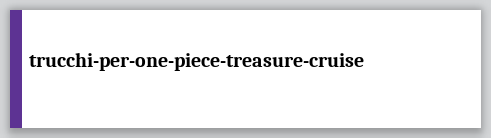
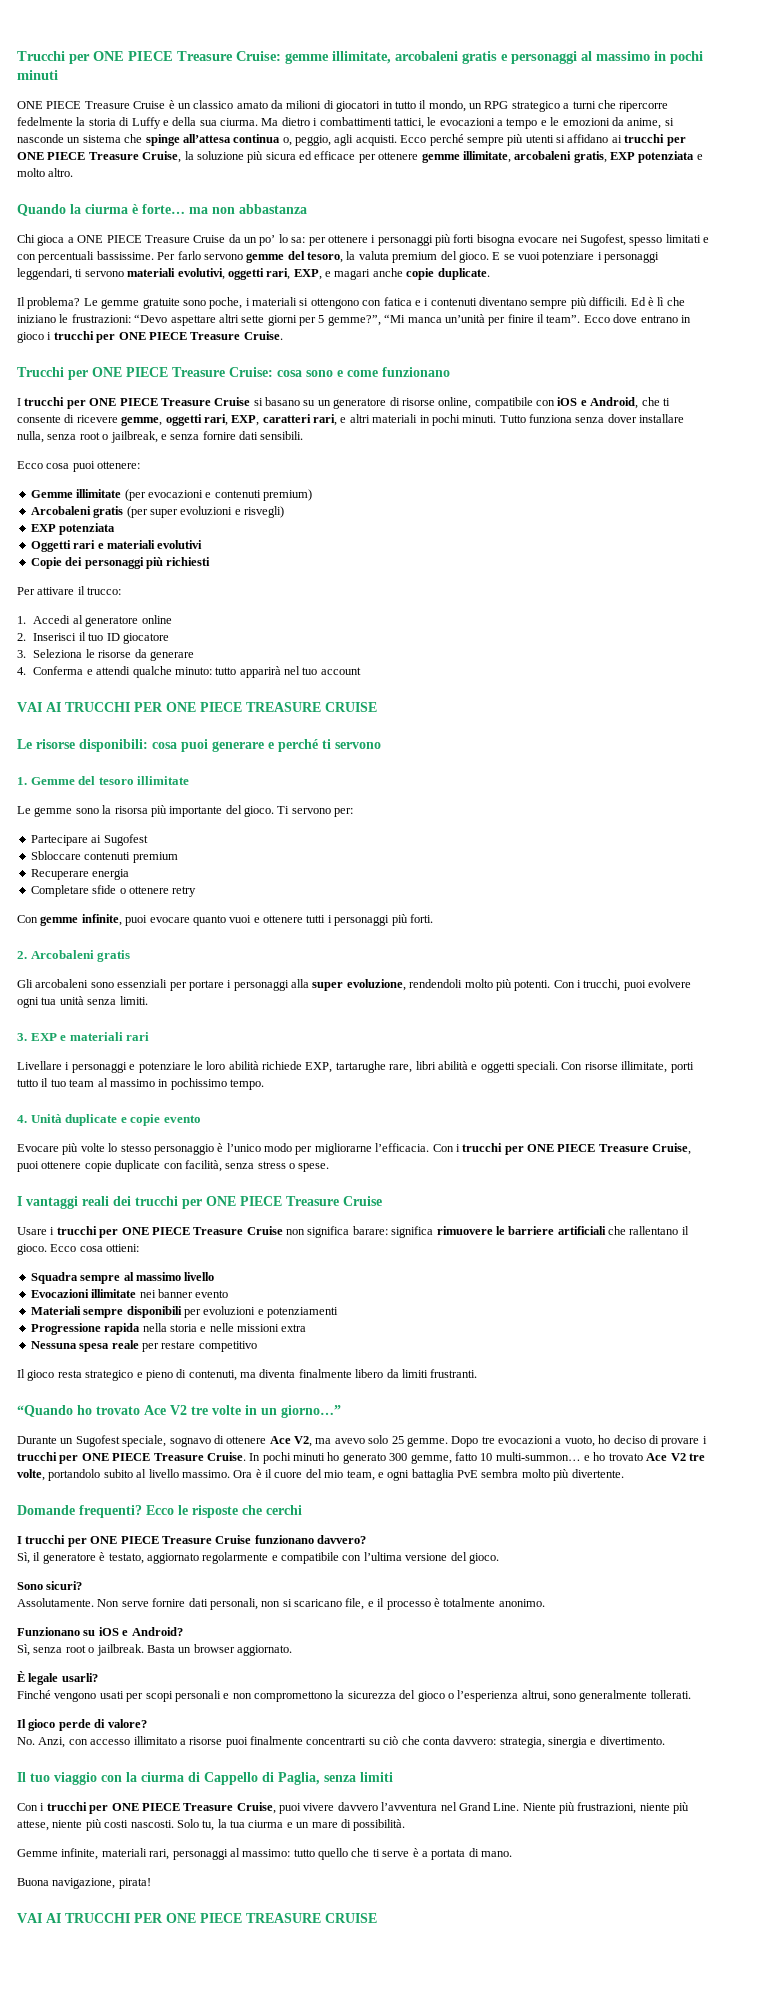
- trucchi-per-one-piece-treasure-cruise
+ Trucchi per ONE PIECE Treasure Cruise: gemme illimitate, arcobaleni gratis e personaggi al massimo in pochi minuti
+ ONE PIECE Treasure Cruise è un classico amato da milioni di giocatori in tutto il mondo, un RPG strategico a turni che ripercorre fedelmente la storia di Luffy e della sua ciurma. Ma dietro i combattimenti tattici, le evocazioni a tempo e le emozioni da anime, si nasconde un sistema che spinge all’attesa continua o, peggio, agli acquisti. Ecco perché sempre più utenti si affidano ai trucchi per ONE PIECE Treasure Cruise, la soluzione più sicura ed efficace per ottenere gemme illimitate, arcobaleni gratis, EXP potenziata e molto altro.
+ Quando la ciurma è forte… ma non abbastanza
+ Chi gioca a ONE PIECE Treasure Cruise da un po’ lo sa: per ottenere i personaggi più forti bisogna evocare nei Sugofest, spesso limitati e con percentuali bassissime. Per farlo servono gemme del tesoro, la valuta premium del gioco. E se vuoi potenziare i personaggi leggendari, ti servono materiali evolutivi, oggetti rari, EXP, e magari anche copie duplicate.
+ Il problema? Le gemme gratuite sono poche, i materiali si ottengono con fatica e i contenuti diventano sempre più difficili. Ed è lì che iniziano le frustrazioni: “Devo aspettare altri sette giorni per 5 gemme?”, “Mi manca un’unità per finire il team”. Ecco dove entrano in gioco i trucchi per ONE PIECE Treasure Cruise.
+ Trucchi per ONE PIECE Treasure Cruise: cosa sono e come funzionano
+ I trucchi per ONE PIECE Treasure Cruise si basano su un generatore di risorse online, compatibile con iOS e Android, che ti consente di ricevere gemme, oggetti rari, EXP, caratteri rari, e altri materiali in pochi minuti. Tutto funziona senza dover installare nulla, senza root o jailbreak, e senza fornire dati sensibili.
+ Ecco cosa puoi ottenere:
+ Gemme illimitate (per evocazioni e contenuti premium)
+ Arcobaleni gratis (per super evoluzioni e risvegli)
+ EXP potenziata
+ Oggetti rari e materiali evolutivi
+ Copie dei personaggi più richiesti
+ Per attivare il trucco:
+ 1. Accedi al generatore online
+ 2. Inserisci il tuo ID giocatore
+ 3. Seleziona le risorse da generare
+ 4. Conferma e attendi qualche minuto: tutto apparirà nel tuo account
+ VAI AI TRUCCHI PER ONE PIECE TREASURE CRUISE
+ Le risorse disponibili: cosa puoi generare e perché ti servono
+ 1. Gemme del tesoro illimitate
+ Le gemme sono la risorsa più importante del gioco. Ti servono per:
+ Partecipare ai Sugofest
+ Sbloccare contenuti premium
+ Recuperare energia
+ Completare sfide o ottenere retry
+ Con gemme infinite, puoi evocare quanto vuoi e ottenere tutti i personaggi più forti.
+ 2. Arcobaleni gratis
+ Gli arcobaleni sono essenziali per portare i personaggi alla super evoluzione, rendendoli molto più potenti. Con i trucchi, puoi evolvere ogni tua unità senza limiti.
+ 3. EXP e materiali rari
+ Livellare i personaggi e potenziare le loro abilità richiede EXP, tartarughe rare, libri abilità e oggetti speciali. Con risorse illimitate, porti tutto il tuo team al massimo in pochissimo tempo.
+ 4. Unità duplicate e copie evento
+ Evocare più volte lo stesso personaggio è l’unico modo per migliorarne l’efficacia. Con i trucchi per ONE PIECE Treasure Cruise, puoi ottenere copie duplicate con facilità, senza stress o spese.
+ I vantaggi reali dei trucchi per ONE PIECE Treasure Cruise
+ Usare i trucchi per ONE PIECE Treasure Cruise non significa barare: significa rimuovere le barriere artificiali che rallentano il gioco. Ecco cosa ottieni:
+ Squadra sempre al massimo livello
+ Evocazioni illimitate nei banner evento
+ Materiali sempre disponibili per evoluzioni e potenziamenti
+ Progressione rapida nella storia e nelle missioni extra
+ Nessuna spesa reale per restare competitivo
+ Il gioco resta strategico e pieno di contenuti, ma diventa finalmente libero da limiti frustranti.
+ “Quando ho trovato Ace V2 tre volte in un giorno…”
+ Durante un Sugofest speciale, sognavo di ottenere Ace V2, ma avevo solo 25 gemme. Dopo tre evocazioni a vuoto, ho deciso di provare i trucchi per ONE PIECE Treasure Cruise. In pochi minuti ho generato 300 gemme, fatto 10 multi-summon… e ho trovato Ace V2 tre volte, portandolo subito al livello massimo. Ora è il cuore del mio team, e ogni battaglia PvE sembra molto più divertente.
+ Domande frequenti? Ecco le risposte che cerchi
+ I trucchi per ONE PIECE Treasure Cruise funzionano davvero?
+ Sì, il generatore è testato, aggiornato regolarmente e compatibile con l’ultima versione del gioco.
+ Sono sicuri?
+ Assolutamente. Non serve fornire dati personali, non si scaricano file, e il processo è totalmente anonimo.
+ Funzionano su iOS e Android?
+ Sì, senza root o jailbreak. Basta un browser aggiornato.
+ È legale usarli?
+ Finché vengono usati per scopi personali e non compromettono la sicurezza del gioco o l’esperienza altrui, sono generalmente tollerati.
+ Il gioco perde di valore?
+ No. Anzi, con accesso illimitato a risorse puoi finalmente concentrarti su ciò che conta davvero: strategia, sinergia e divertimento.
+ Il tuo viaggio con la ciurma di Cappello di Paglia, senza limiti
+ Con i trucchi per ONE PIECE Treasure Cruise, puoi vivere davvero l’avventura nel Grand Line. Niente più frustrazioni, niente più attese, niente più costi nascosti. Solo tu, la tua ciurma e un mare di possibilità.
+ Gemme infinite, materiali rari, personaggi al massimo: tutto quello che ti serve è a portata di mano.
+ Buona navigazione, pirata!
+ VAI AI TRUCCHI PER ONE PIECE TREASURE CRUISE

